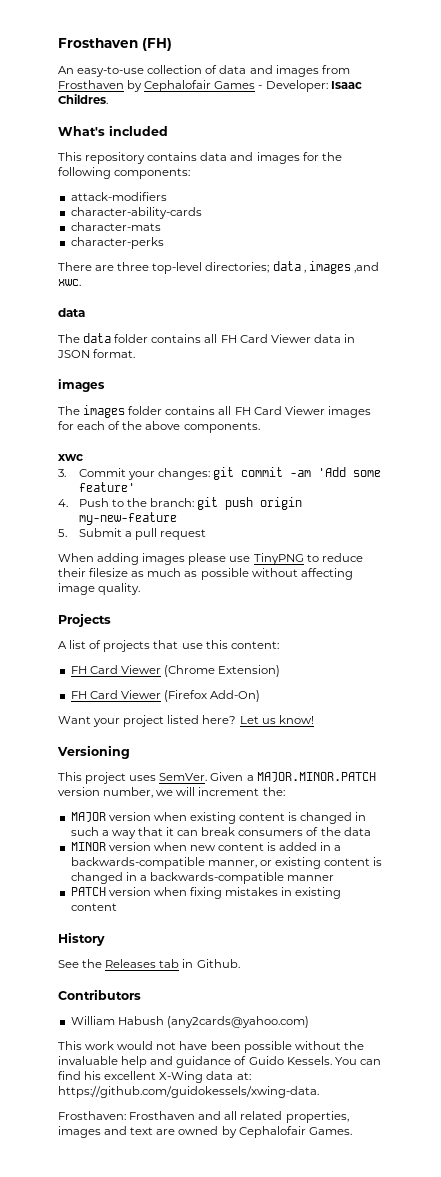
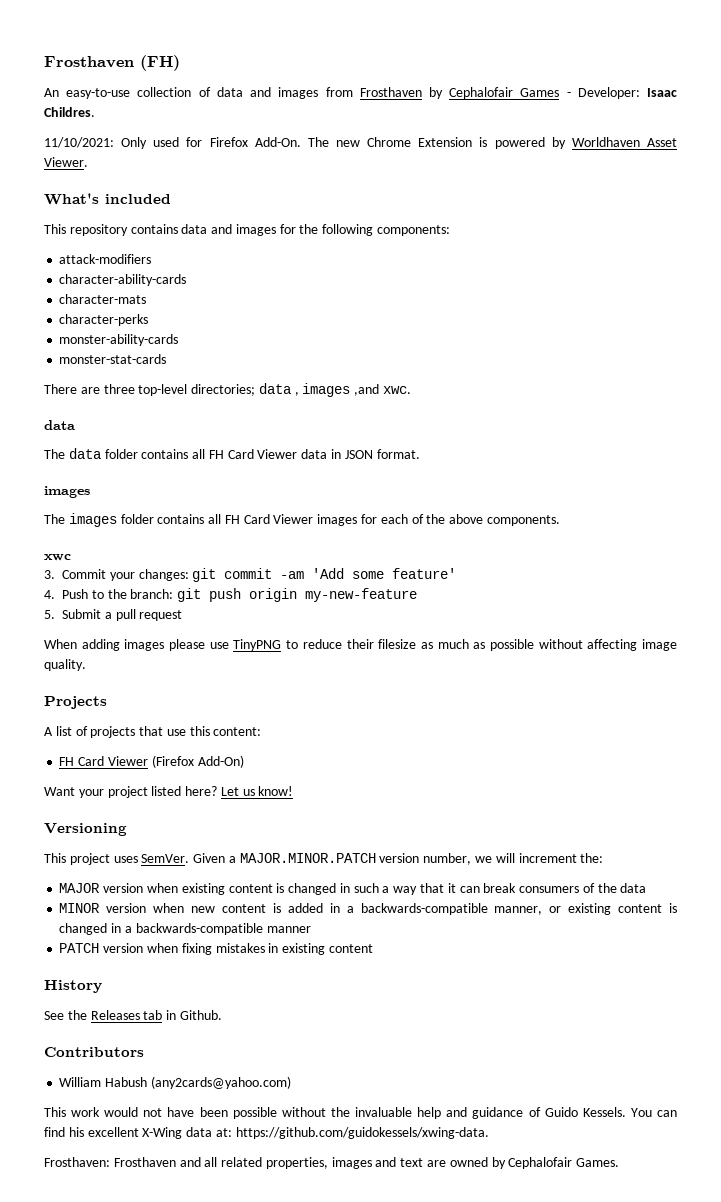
+ 11/10/2021: Only used for Firefox Add-On. The new Chrome Extension is powered by Worldhaven Asset Viewer.
+ monster-ability-cards
+ monster-stat-cards
- FH Card Viewer (Chrome Extension)

